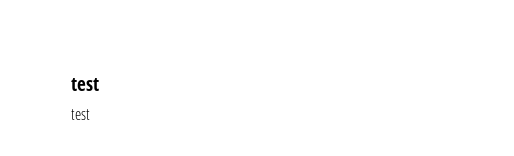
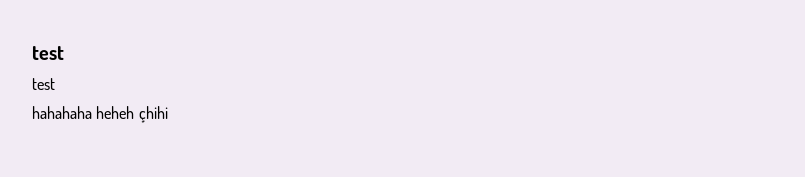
+ hahahaha heheh çhihi

